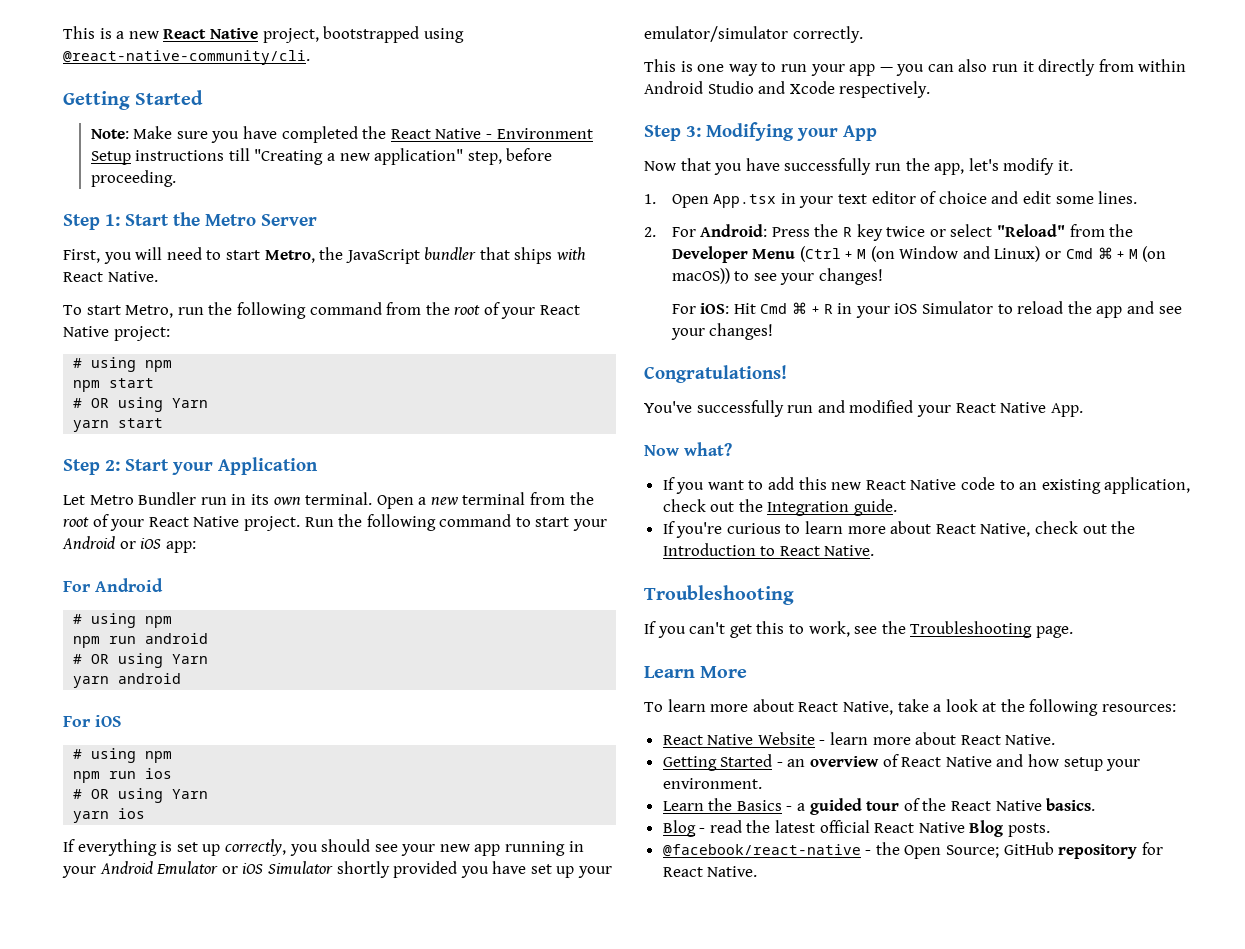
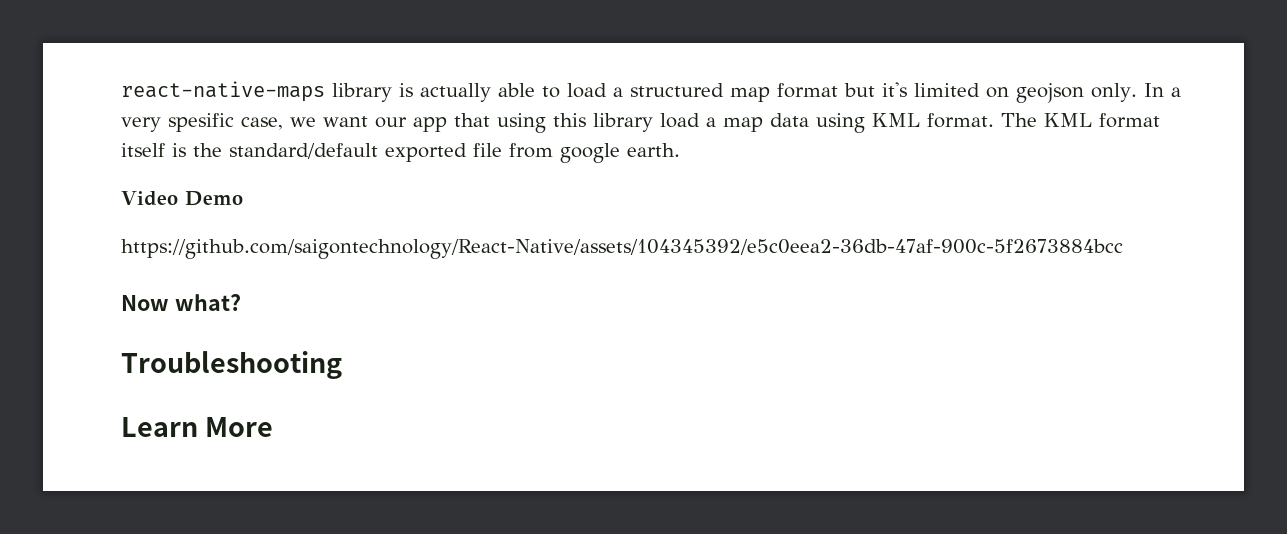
- This is a new React Native project, bootstrapped using @react-native-community/cli.
- Getting Started
- Note: Make sure you have completed the React Native - Environment Setup instructions till "Creating a new application" step, before proceeding.
- Step 1: Start the Metro Server
- First, you will need to start Metro, the JavaScript bundler that ships with React Native.
- To start Metro, run the following command from the root of your React Native project:
- # using npm
- npm start
- # OR using Yarn
- yarn start
- Step 2: Start your Application
- Let Metro Bundler run in its own terminal. Open a new terminal from the root of your React Native project. Run the following command to start your Android or iOS app:
- For Android
- # using npm
- npm run android
- # OR using Yarn
- yarn android
- For iOS
- # using npm
- npm run ios
- # OR using Yarn
- yarn ios
- If everything is set up correctly, you should see your new app running in your Android Emulator or iOS Simulator shortly provided you have set up your emulator/simulator correctly.
- This is one way to run your app — you can also run it directly from within Android Studio and Xcode respectively.
- Step 3: Modifying your App
- Now that you have successfully run the app, let's modify it.
- 1. Open App.tsx in your text editor of choice and edit some lines.
- 2. For Android: Press the R key twice or select "Reload" from the Developer Menu (Ctrl + M (on Window and Linux) or Cmd ⌘ + M (on macOS)) to see your changes!
- For iOS: Hit Cmd ⌘ + R in your iOS Simulator to reload the app and see your changes!
- Congratulations!
- You've successfully run and modified your React Native App.
+ react-native-maps library is actually able to load a structured map format but it's limited on geojson only. In a very spesific case, we want our app that using this library load a map data using KML format. The KML format itself is the standard/default exported file from google earth.
+ Video Demo
+ https://github.com/saigontechnology/React-Native/assets/104345392/e5c0eea2-36db-47af-900c-5f2673884bcc
  Now what?
- If you want to add this new React Native code to an existing application, check out the Integration guide.
- If you're curious to learn more about React Native, check out the Introduction to React Native.
  Troubleshooting
- If you can't get this to work, see the Troubleshooting page.
  Learn More
- To learn more about React Native, take a look at the following resources:
- React Native Website - learn more about React Native.
- Getting Started - an overview of React Native and how setup your environment.
- Learn the Basics - a guided tour of the React Native basics.
- Blog - read the latest official React Native Blog posts.
- @facebook/react-native - the Open Source; GitHub repository for React Native.

